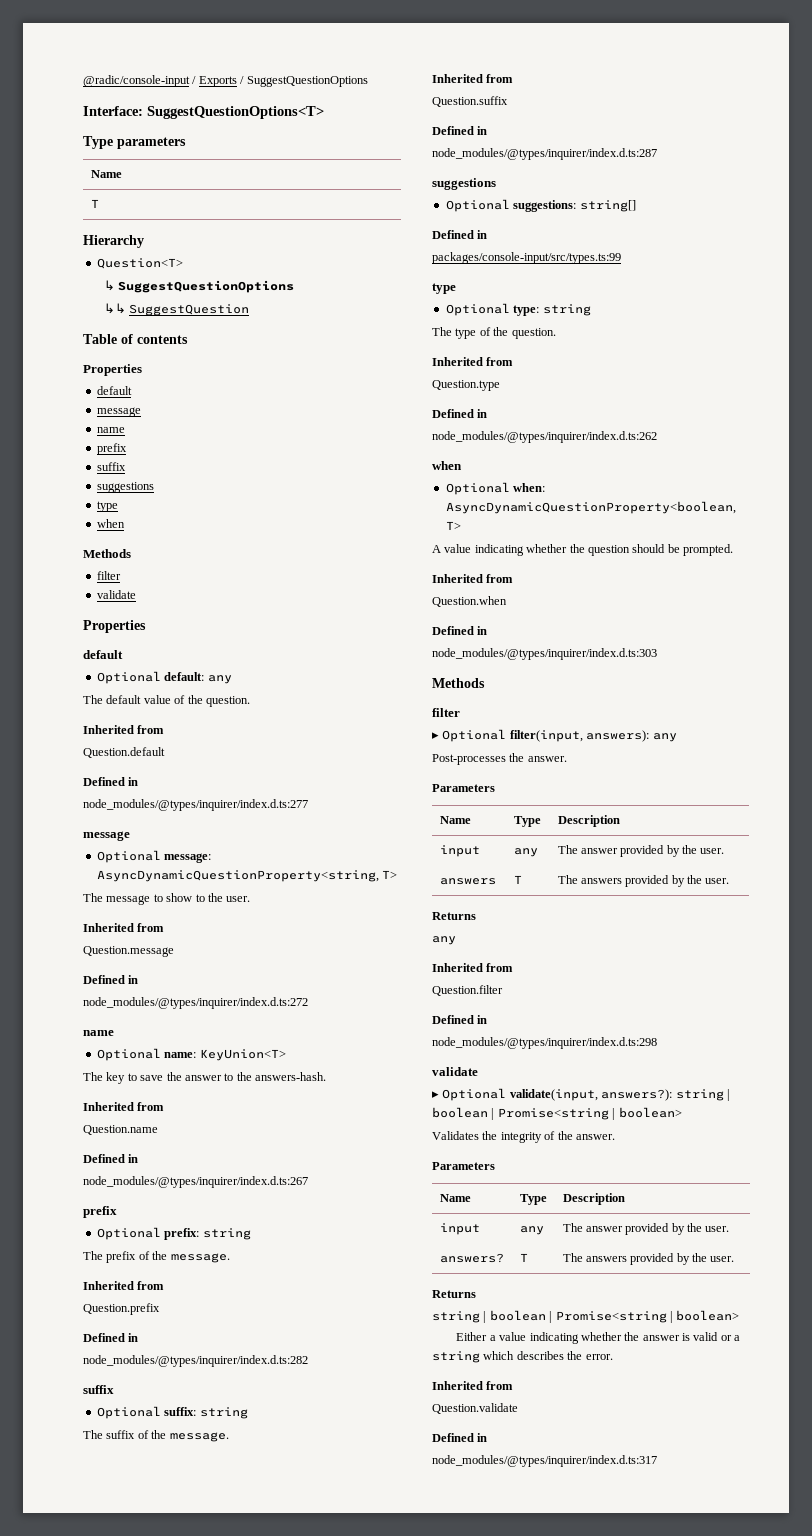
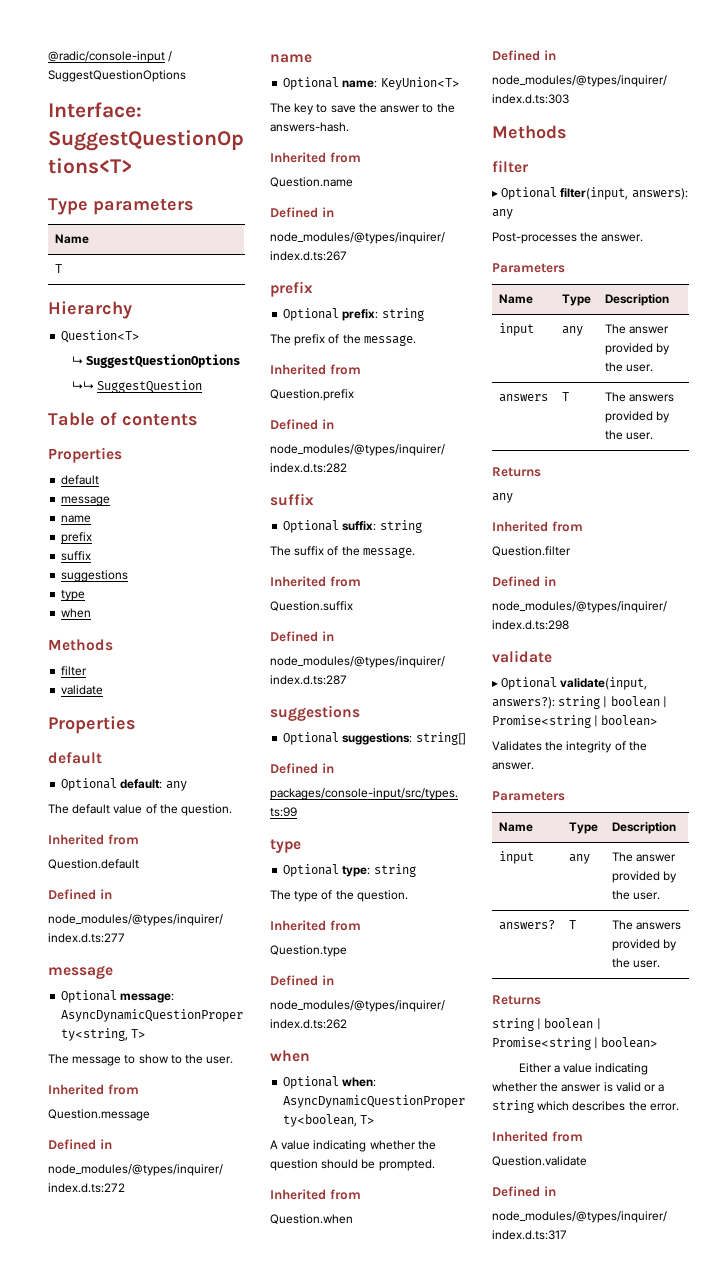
- @radic/console-input / Exports / SuggestQuestionOptions
+ @radic/console-input / SuggestQuestionOptions

